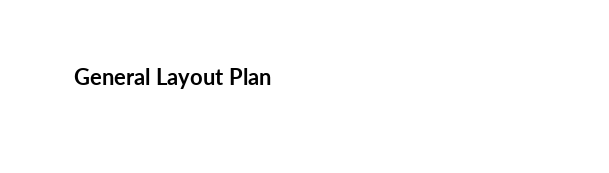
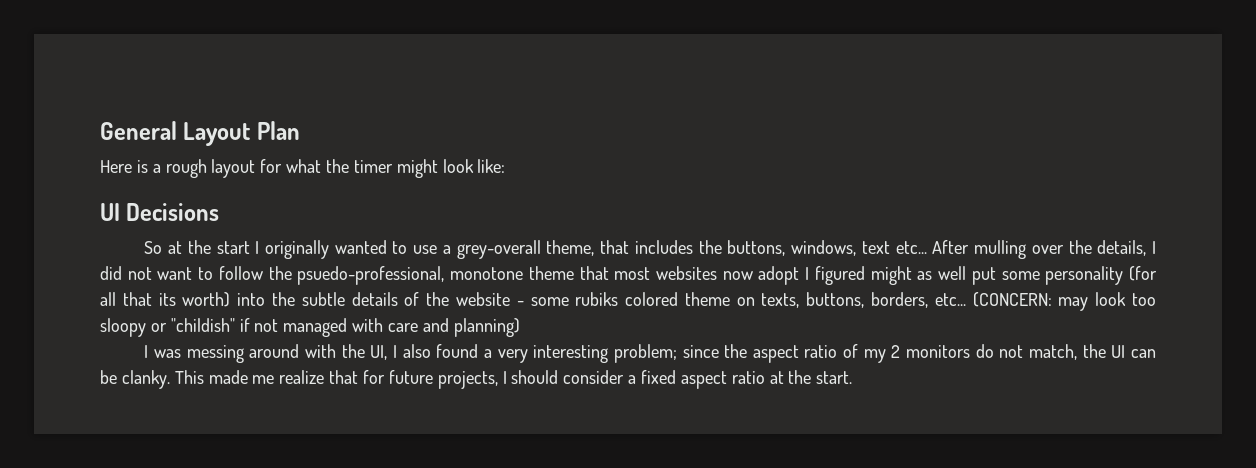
+ Here is a rough layout for what the timer might look like:
+ UI Decisions
+ So at the start I originally wanted to use a grey-overall theme, that includes the buttons, windows, text etc... After mulling over the details, I did not want to follow the psuedo-professional, monotone theme that most websites now adopt I figured might as well put some personality (for all that its worth) into the subtle details of the website - some rubiks colored theme on texts, buttons, borders, etc... (CONCERN: may look too sloopy or "childish" if not managed with care and planning)
+ I was messing around with the UI, I also found a very interesting problem; since the aspect ratio of my 2 monitors do not match, the UI can be clanky. This made me realize that for future projects, I should consider a fixed aspect ratio at the start.

